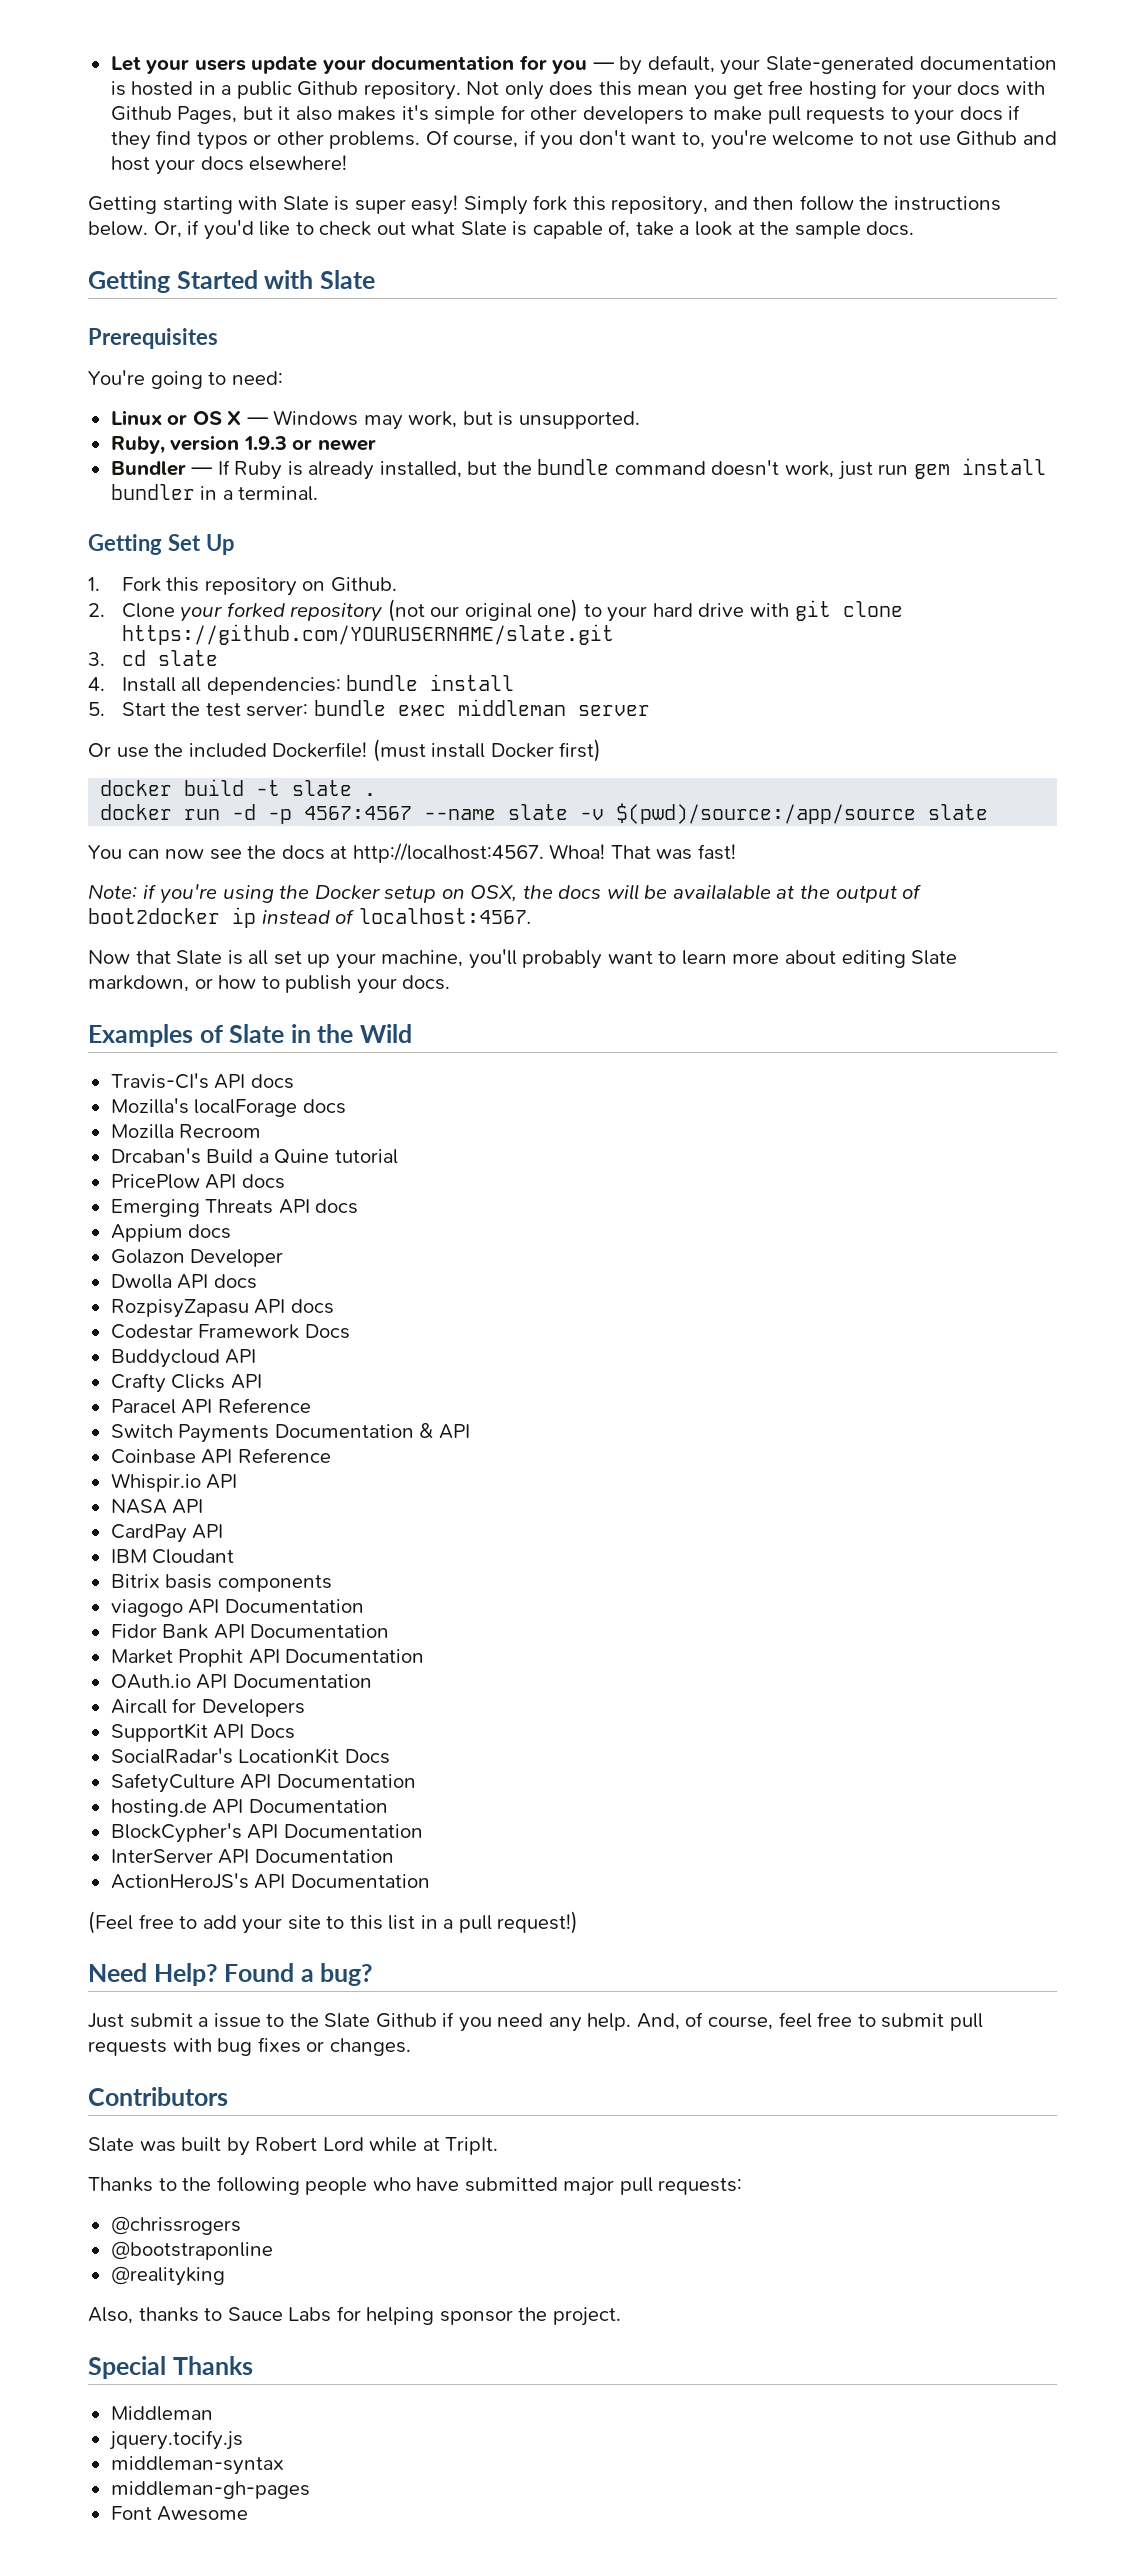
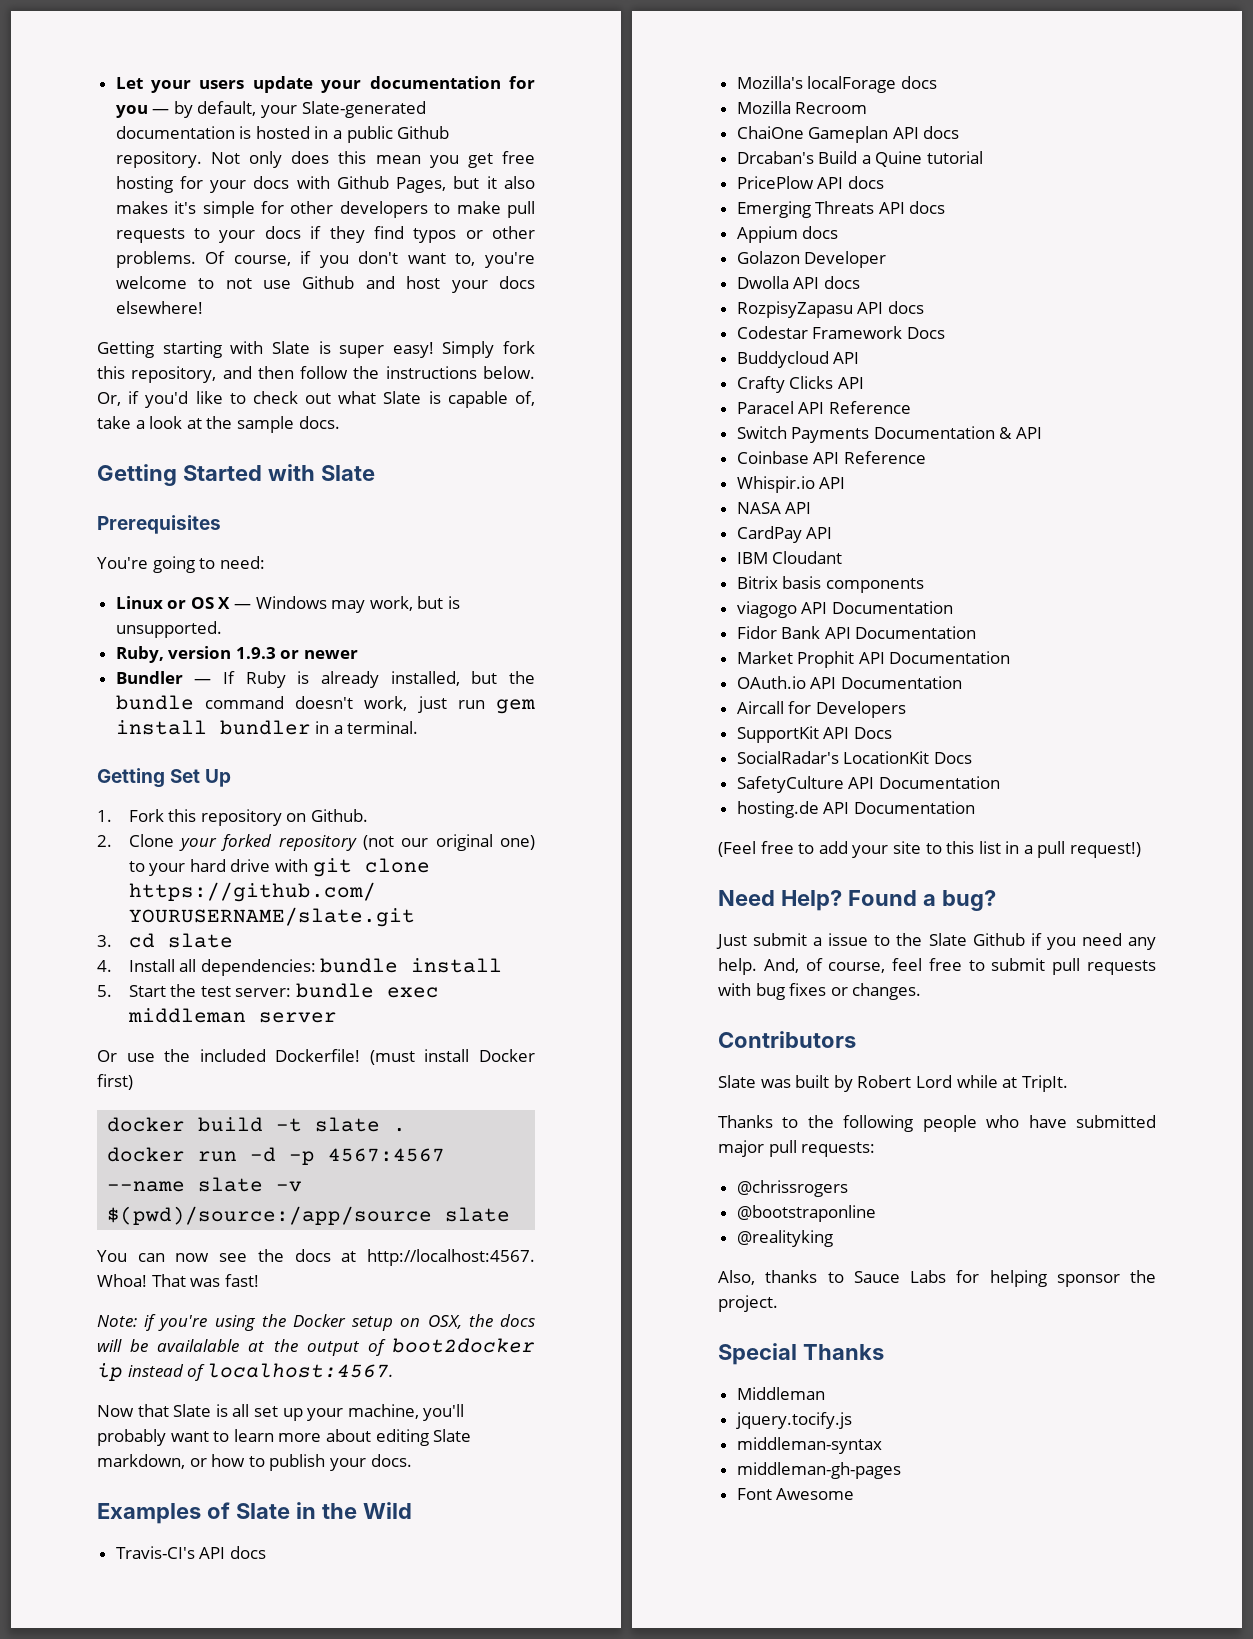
+ ChaiOne Gameplan API docs
- BlockCypher's API Documentation
- InterServer API Documentation
- ActionHeroJS's API Documentation

